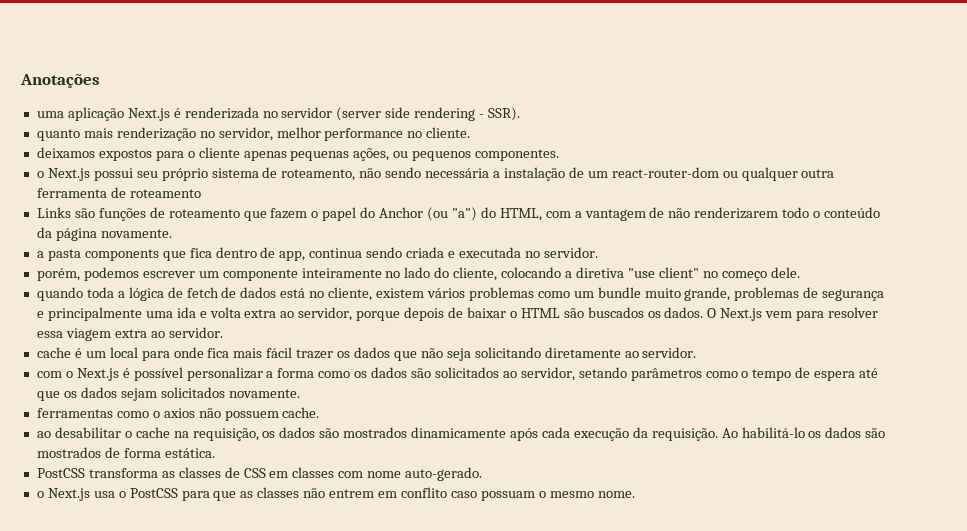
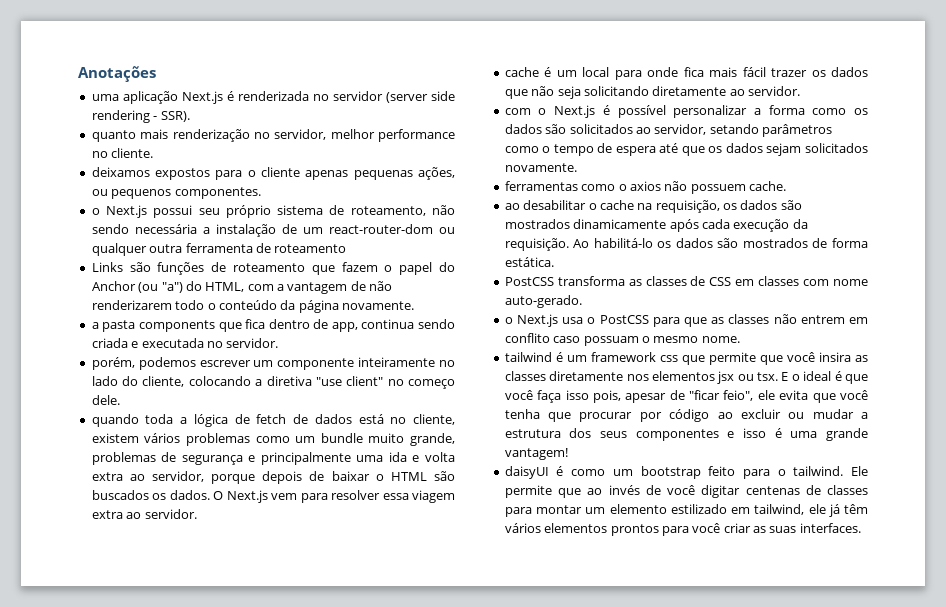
+ tailwind é um framework css que permite que você insira as classes diretamente nos elementos jsx ou tsx. E o ideal é que você faça isso pois, apesar de "ficar feio", ele evita que você tenha que procurar por código ao excluir ou mudar a estrutura dos seus componentes e isso é uma grande vantagem!
+ daisyUI é como um bootstrap feito para o tailwind. Ele permite que ao invés de você digitar centenas de classes para montar um elemento estilizado em tailwind, ele já têm vários elementos prontos para você criar as suas interfaces.

